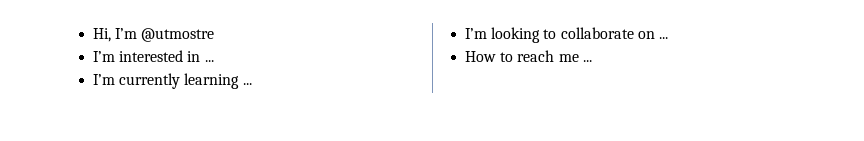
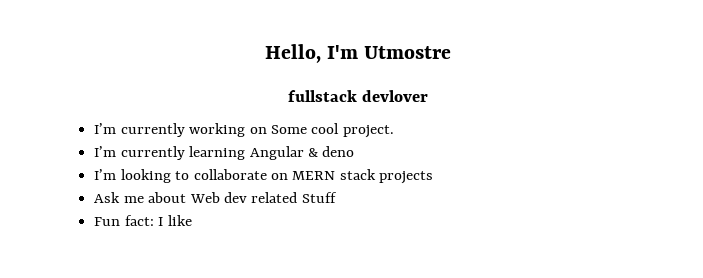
- Hi, I’m @utmostre
- I’m interested in ...
+ Hello, I'm Utmostre
+ fullstack devlover
+ I’m currently working on Some cool project.
- I’m currently learning ...
+ I’m currently learning Angular & deno
- I’m looking to collaborate on ...
- How to reach me ...
+ I’m looking to collaborate on MERN stack projects
+ Ask me about Web dev related Stuff
+ Fun fact: I like

